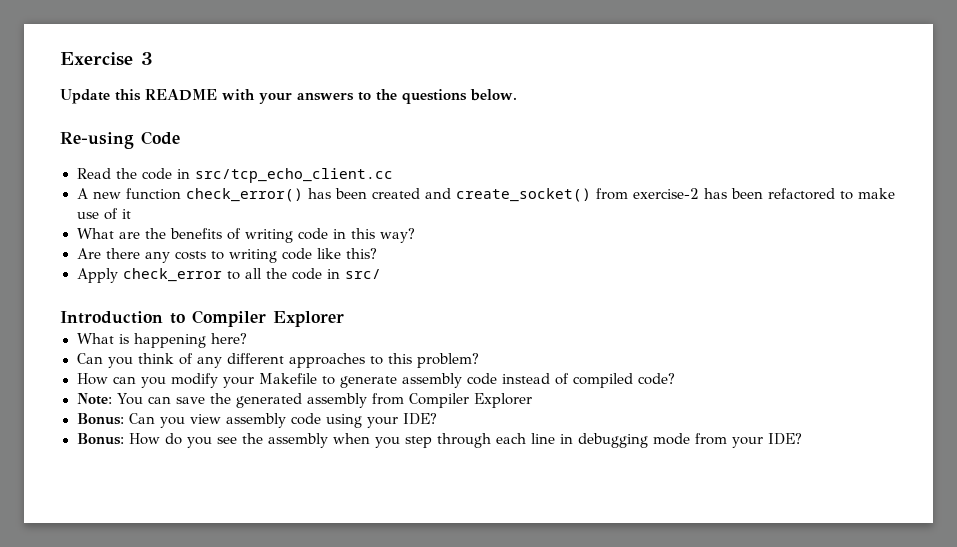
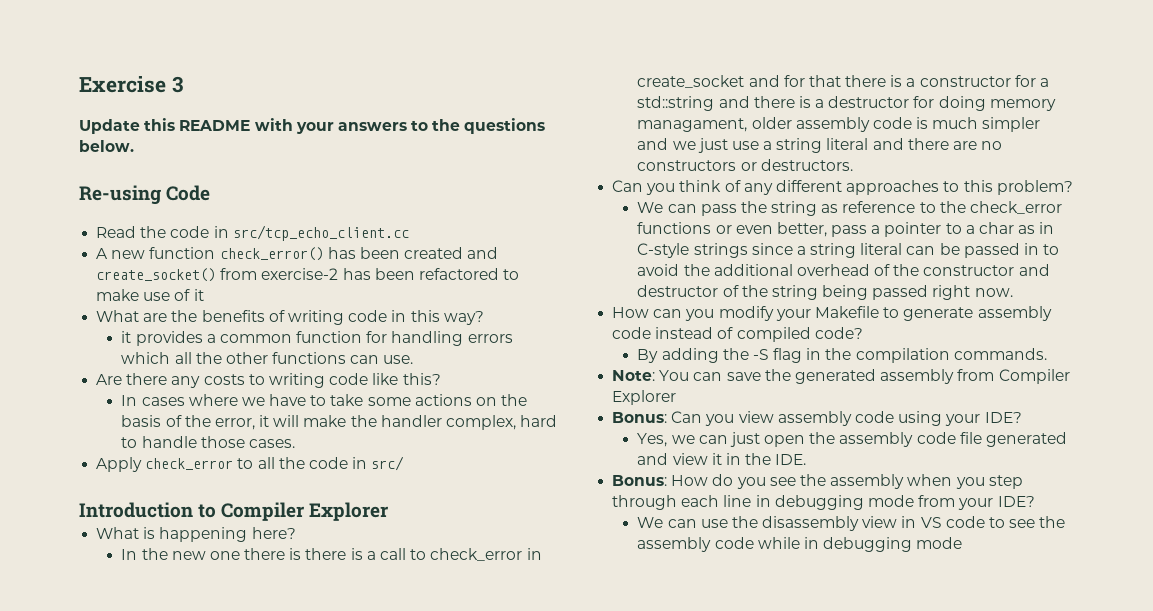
+ it provides a common function for handling errors which all the other functions can use.
+ In cases where we have to take some actions on the basis of the error, it will make the handler complex, hard to handle those cases.
+ In the new one there is there is a call to check_error in create_socket and for that there is a constructor for a std::string and there is a destructor for doing memory managament, older assembly code is much simpler and we just use a string literal and there are no constructors or destructors.
+ We can pass the string as reference to the check_error functions or even better, pass a pointer to a char as in C-style strings since a string literal can be passed in to avoid the additional overhead of the constructor and destructor of the string being passed right now.
+ By adding the -S flag in the compilation commands.
+ Yes, we can just open the assembly code file generated and view it in the IDE.
+ We can use the disassembly view in VS code to see the assembly code while in debugging mode

